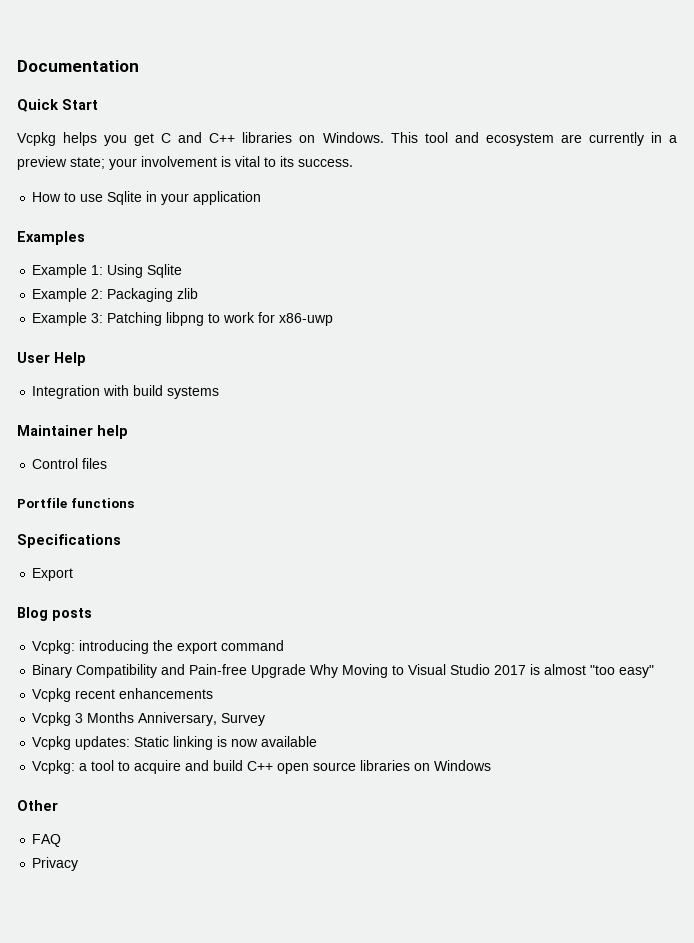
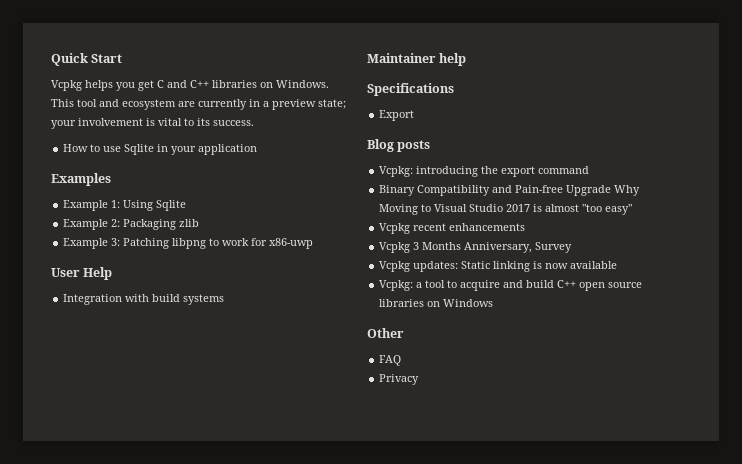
- Documentation
- Control files
- Portfile functions

